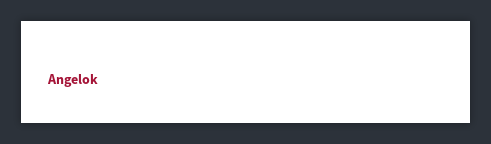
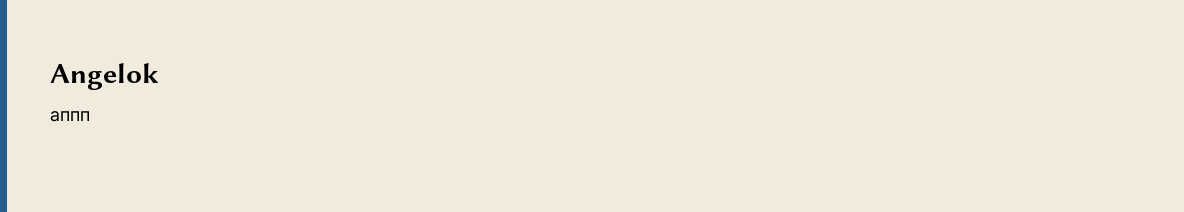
+ аппп

